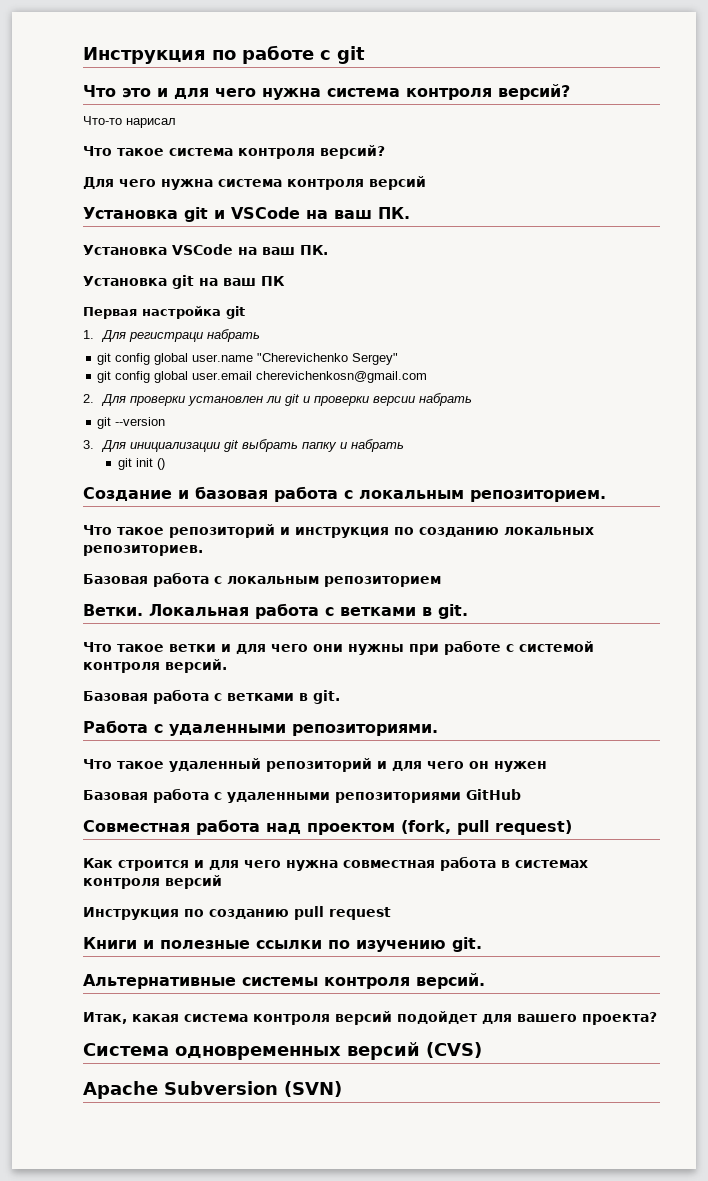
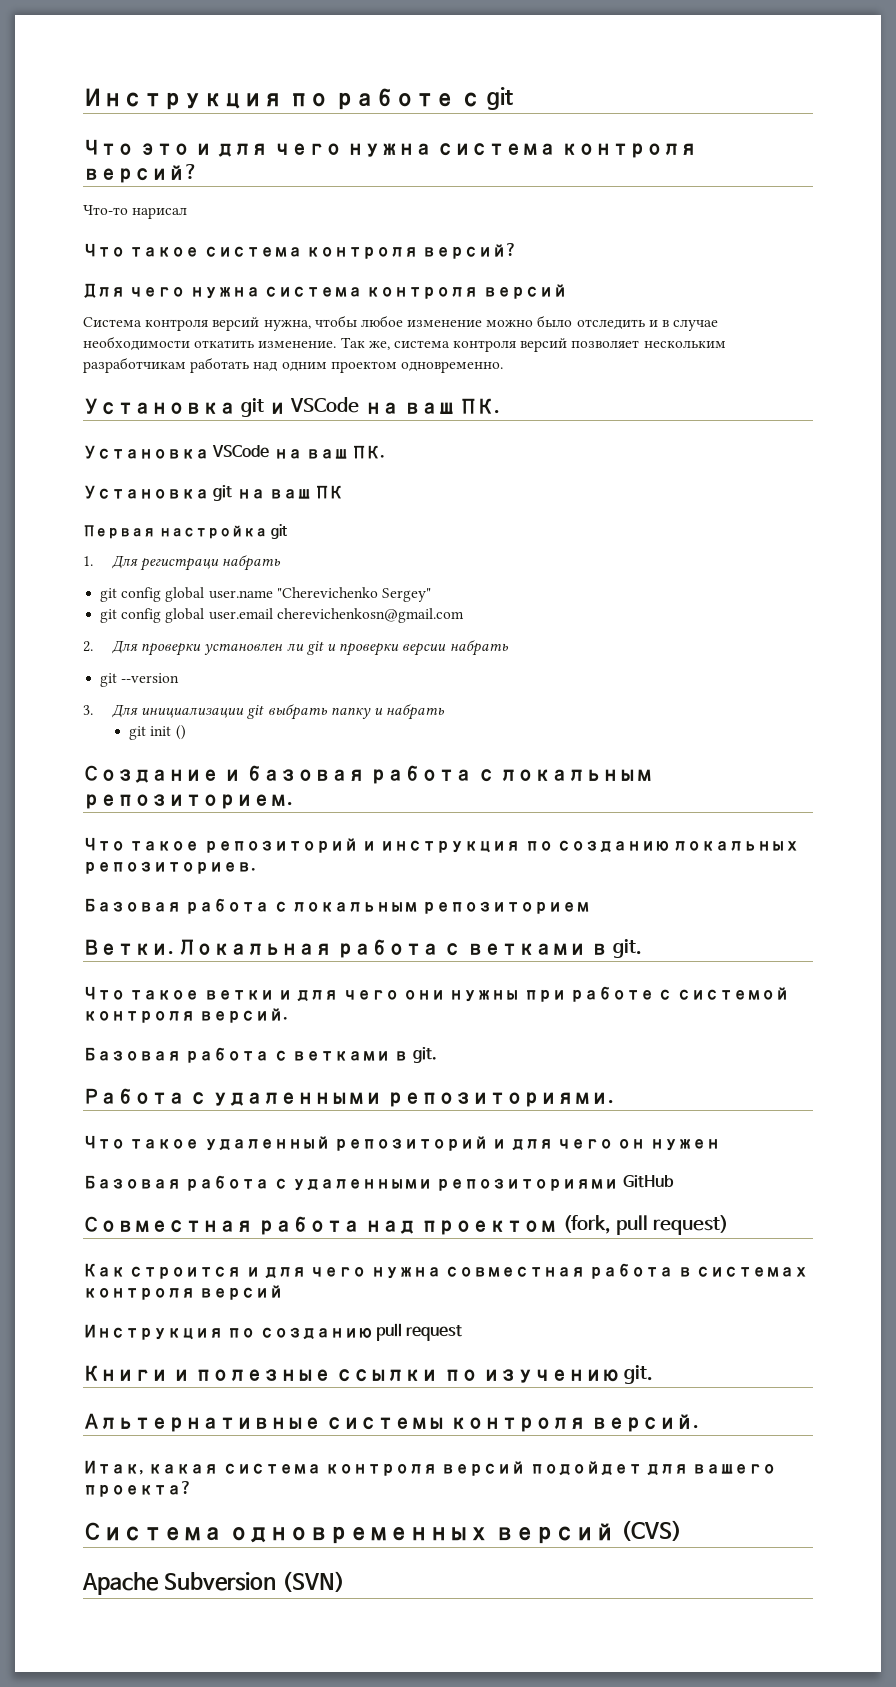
+ Система контроля версий нужна, чтобы любое изменение можно было отследить и в случае необходимости откатить изменение. Так же, система контроля версий позволяет нескольким разработчикам работать над одним проектом одновременно.

